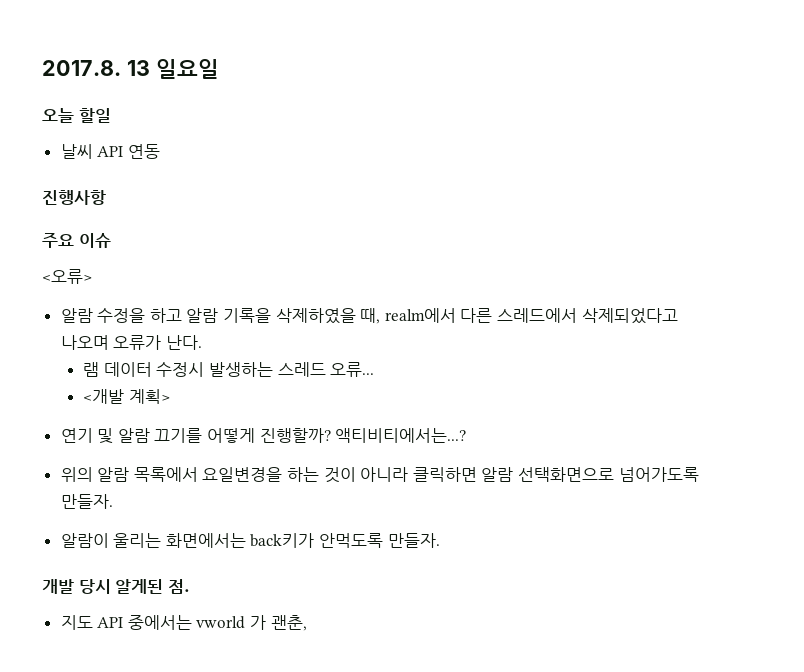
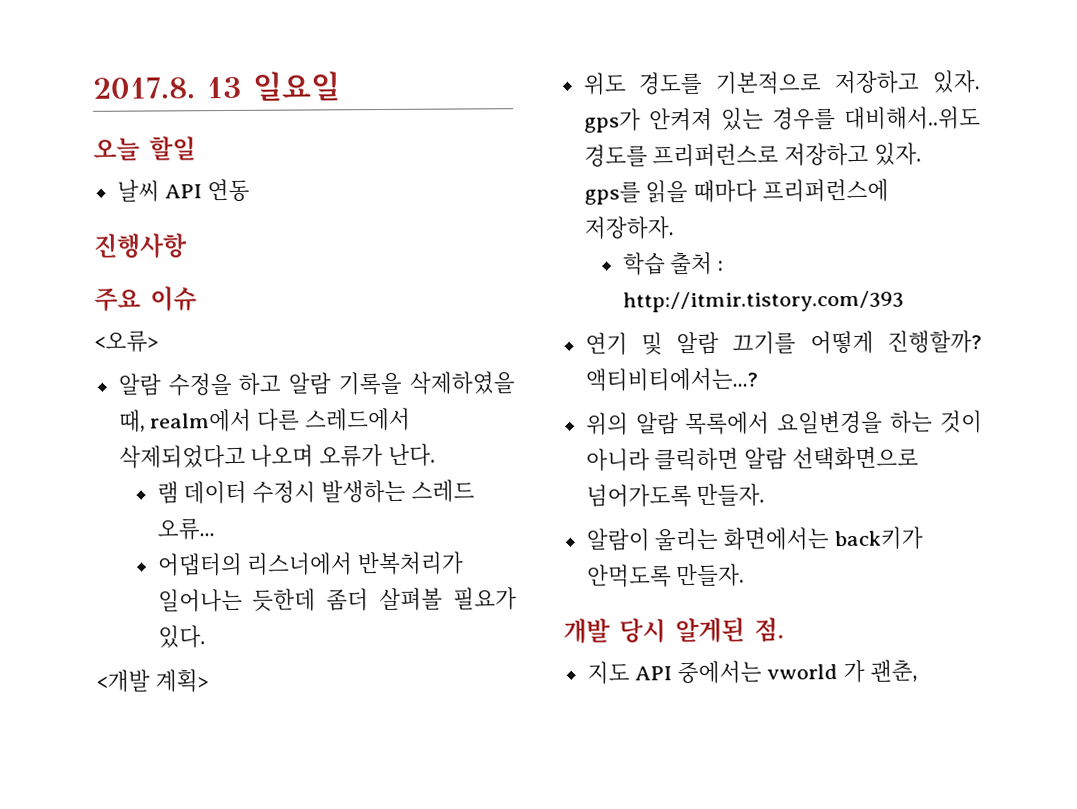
+ 어댑터의 리스너에서 반복처리가 일어나는 듯한데 좀더 살펴볼 필요가 있다.
  <개발 계획>
+ 위도 경도를 기본적으로 저장하고 있자. gps가 안켜져 있는 경우를 대비해서..위도 경도를 프리퍼런스로 저장하고 있자. gps를 읽을 때마다 프리퍼런스에 저장하자.
+ 학습 출처 : http://itmir.tistory.com/393

